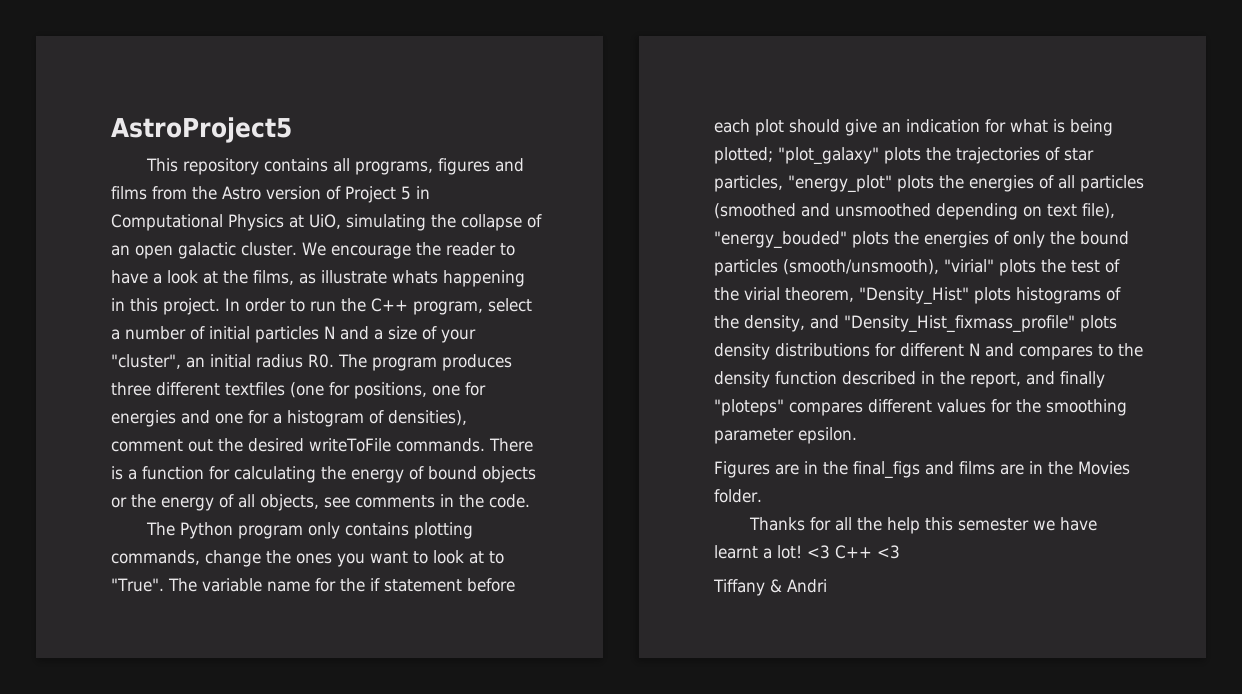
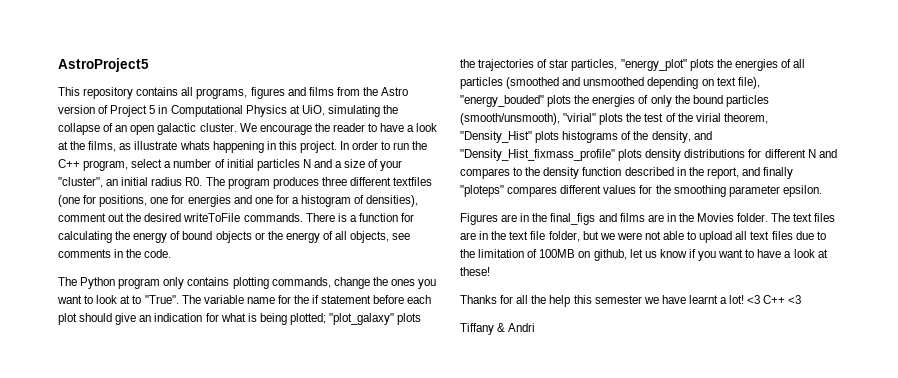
+ The text files are in the text file folder, but we were not able to upload all text files due to the limitation of 100MB on github, let us know if you want to have a look at these!

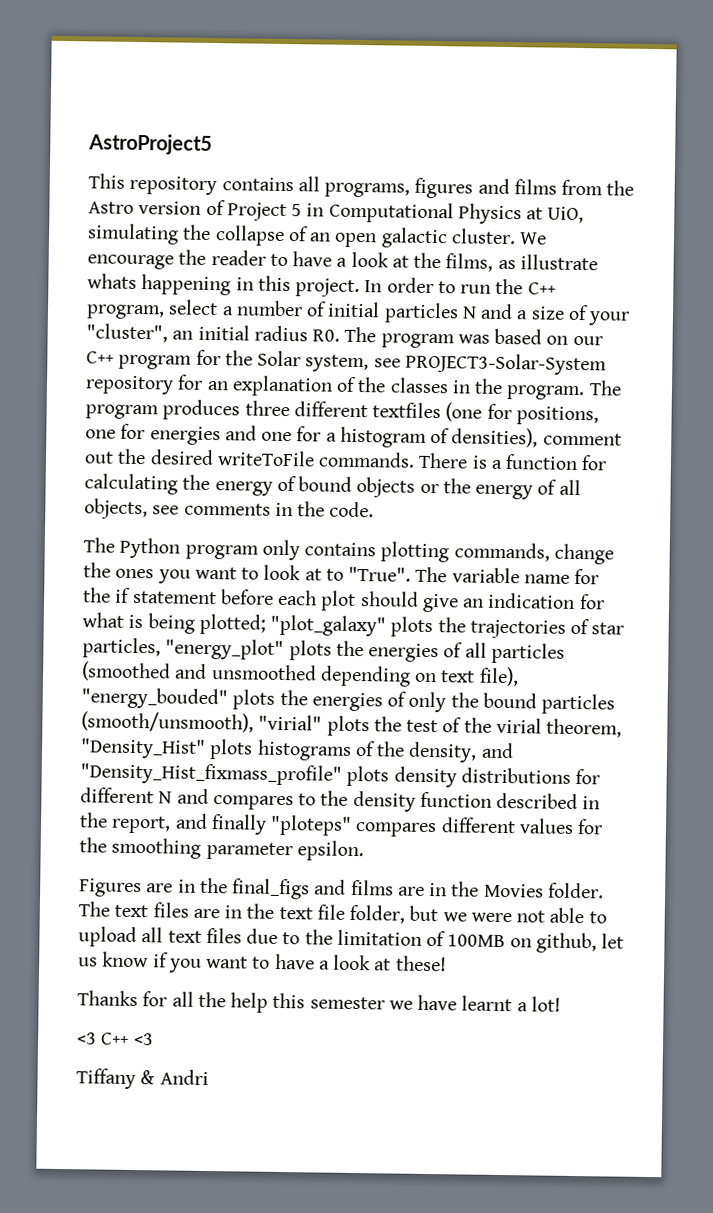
- In order to run the C++ program, select a number of initial particles N and a size of your "cluster", an initial radius R0. The program produces three different textfiles (one for positions, one for energies and one for a histogram of densities), comment out the desired writeToFile commands.
+ In order to run the C++ program, select a number of initial particles N and a size of your "cluster", an initial radius R0. The program was based on our C++ program for the Solar system, see PROJECT3-Solar-System repository for an explanation of the classes in the program. The program produces three different textfiles (one for positions, one for energies and one for a histogram of densities), comment out the desired writeToFile commands.
- Thanks for all the help this semester we have learnt a lot! <3 C++ <3
+ Thanks for all the help this semester we have learnt a lot!
+ <3 C++ <3

